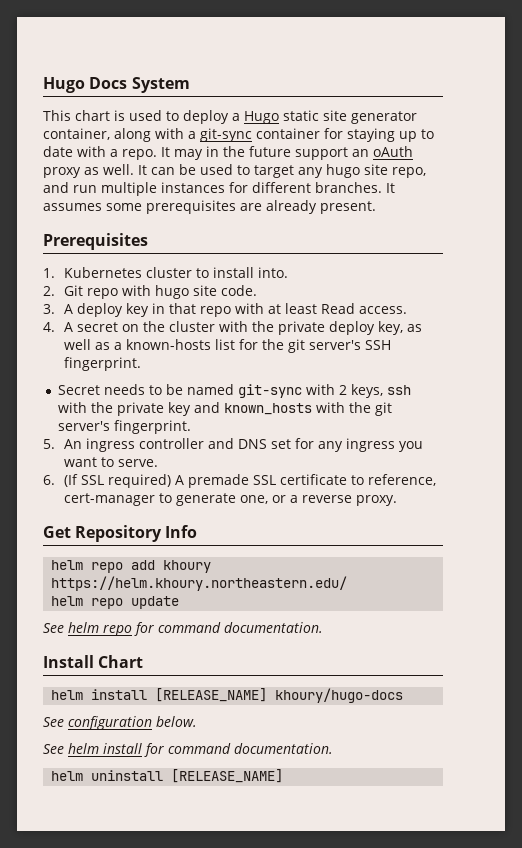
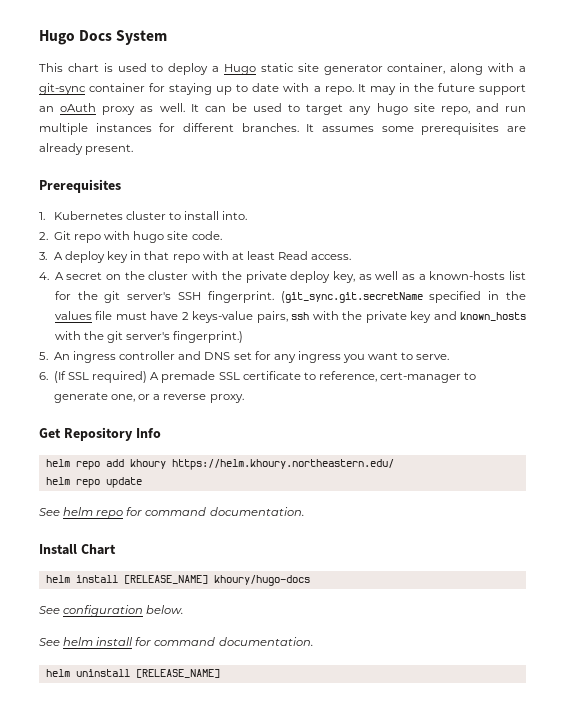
- 4. A secret on the cluster with the private deploy key, as well as a known-hosts list for the git server's SSH fingerprint.
- Secret needs to be named git-sync with 2 keys, ssh with the private key and known_hosts with the git server's fingerprint.
+ 4. A secret on the cluster with the private deploy key, as well as a known-hosts list for the git server's SSH fingerprint. (git_sync.git.secretName specified in the values file must have 2 keys-value pairs, ssh with the private key and known_hosts with the git server's fingerprint.)

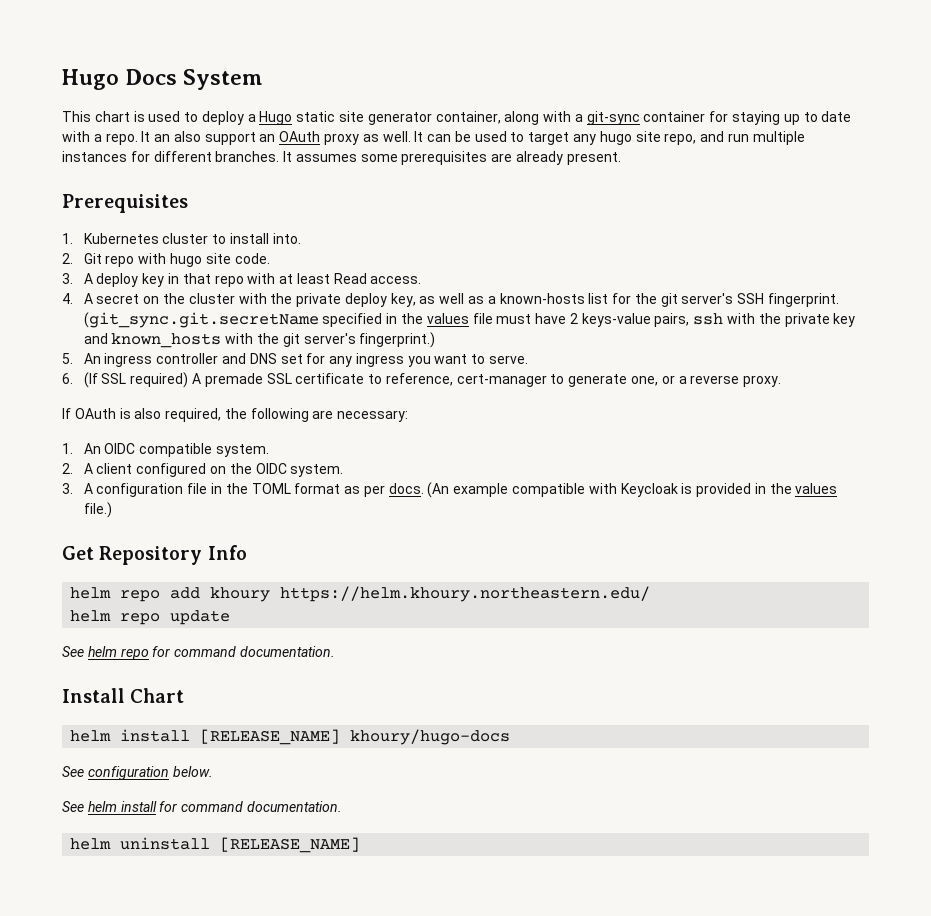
- It may in the future support an oAuth proxy as well.
+ It an also support an OAuth proxy as well.
+ If OAuth is also required, the following are necessary:
+ 1. An OIDC compatible system.
+ 2. A client configured on the OIDC system.
+ 3. A configuration file in the TOML format as per docs. (An example compatible with Keycloak is provided in the values file.)

